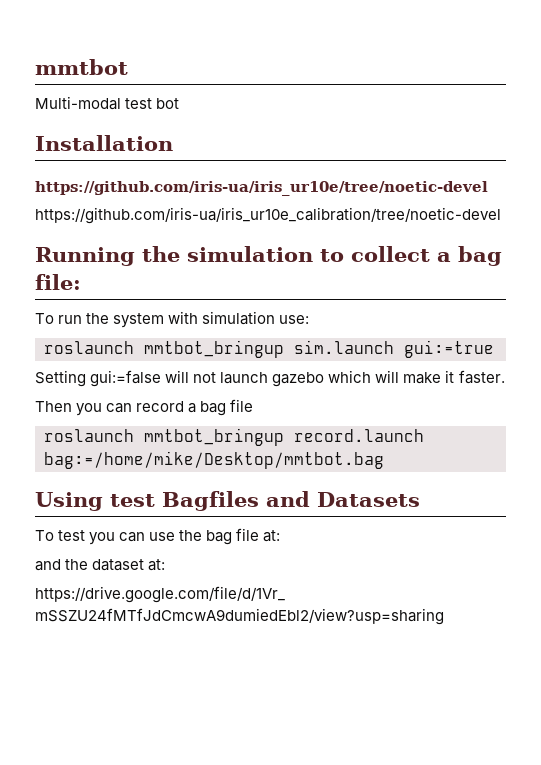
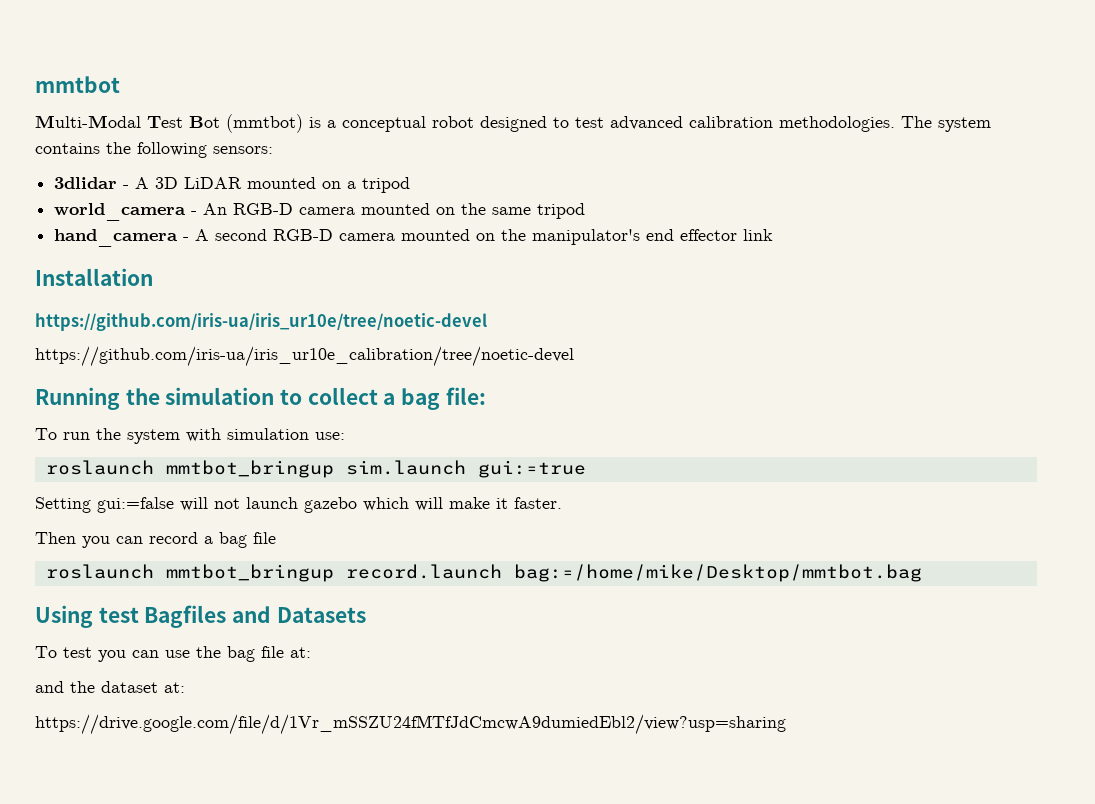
- Multi-modal test bot
+ Multi-Modal Test Bot (mmtbot) is a conceptual robot designed to test advanced calibration methodologies. The system contains the following sensors:
+ 3dlidar - A 3D LiDAR mounted on a tripod
+ world_camera - An RGB-D camera mounted on the same tripod
+ hand_camera - A second RGB-D camera mounted on the manipulator's end effector link

